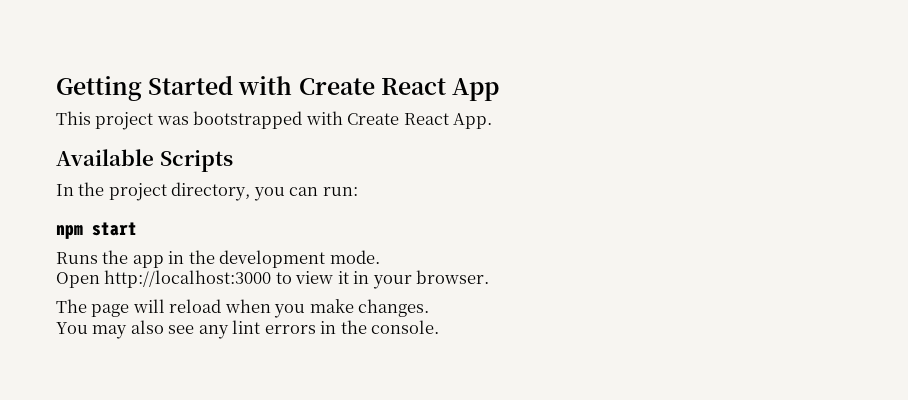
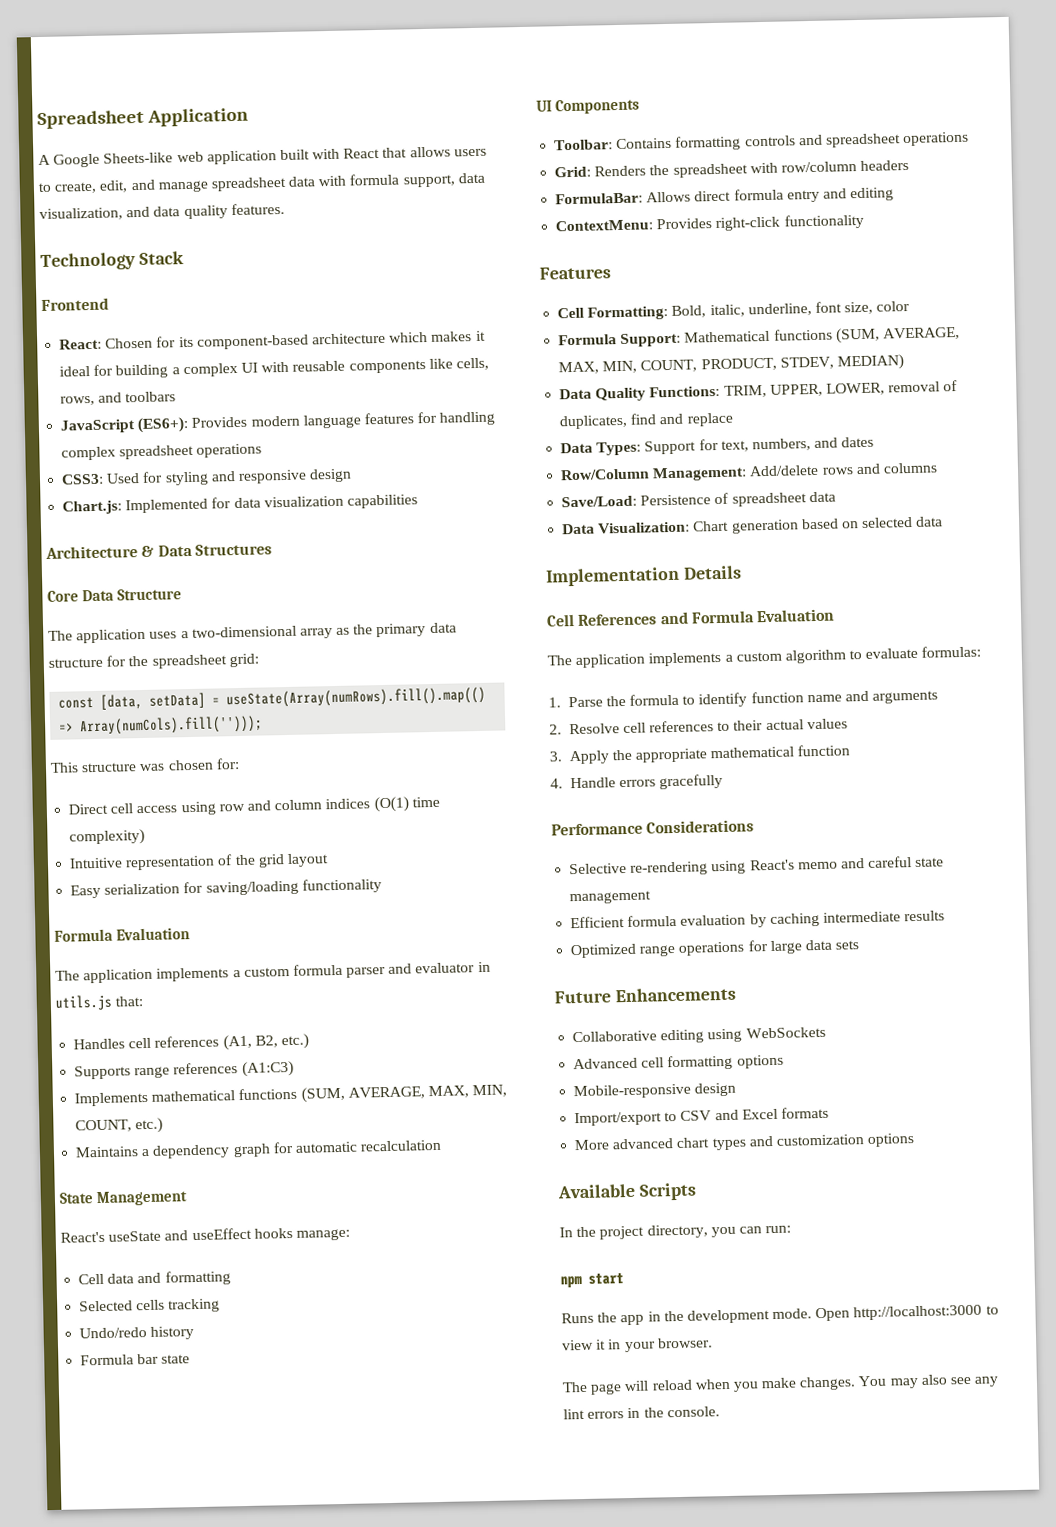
- Getting Started with Create React App
- This project was bootstrapped with Create React App.
+ Spreadsheet Application
+ A Google Sheets-like web application built with React that allows users to create, edit, and manage spreadsheet data with formula support, data visualization, and data quality features.
+ Technology Stack
+ Frontend
+ React: Chosen for its component-based architecture which makes it ideal for building a complex UI with reusable components like cells, rows, and toolbars
+ JavaScript (ES6+): Provides modern language features for handling complex spreadsheet operations
+ CSS3: Used for styling and responsive design
+ Chart.js: Implemented for data visualization capabilities
+ Architecture & Data Structures
+ Core Data Structure
+ The application uses a two-dimensional array as the primary data structure for the spreadsheet grid:
+ const [data, setData] = useState(Array(numRows).fill().map(() => Array(numCols).fill('')));
+ This structure was chosen for:
+ Direct cell access using row and column indices (O(1) time complexity)
+ Intuitive representation of the grid layout
+ Easy serialization for saving/loading functionality
+ Formula Evaluation
+ The application implements a custom formula parser and evaluator in utils.js that:
+ Handles cell references (A1, B2, etc.)
+ Supports range references (A1:C3)
+ Implements mathematical functions (SUM, AVERAGE, MAX, MIN, COUNT, etc.)
+ Maintains a dependency graph for automatic recalculation
+ State Management
+ React's useState and useEffect hooks manage:
+ Cell data and formatting
+ Selected cells tracking
+ Undo/redo history
+ Formula bar state
+ UI Components
+ Toolbar: Contains formatting controls and spreadsheet operations
+ Grid: Renders the spreadsheet with row/column headers
+ FormulaBar: Allows direct formula entry and editing
+ ContextMenu: Provides right-click functionality
+ Features
+ Cell Formatting: Bold, italic, underline, font size, color
+ Formula Support: Mathematical functions (SUM, AVERAGE, MAX, MIN, COUNT, PRODUCT, STDEV, MEDIAN)
+ Data Quality Functions: TRIM, UPPER, LOWER, removal of duplicates, find and replace
+ Data Types: Support for text, numbers, and dates
+ Row/Column Management: Add/delete rows and columns
+ Save/Load: Persistence of spreadsheet data
+ Data Visualization: Chart generation based on selected data
+ Implementation Details
+ Cell References and Formula Evaluation
+ The application implements a custom algorithm to evaluate formulas:
+ 1. Parse the formula to identify function name and arguments
+ 2. Resolve cell references to their actual values
+ 3. Apply the appropriate mathematical function
+ 4. Handle errors gracefully
+ Performance Considerations
+ Selective re-rendering using React's memo and careful state management
+ Efficient formula evaluation by caching intermediate results
+ Optimized range operations for large data sets
+ Future Enhancements
+ Collaborative editing using WebSockets
+ Advanced cell formatting options
+ Mobile-responsive design
+ Import/export to CSV and Excel formats
+ More advanced chart types and customization options
- Runs the app in the development mode.
- Open http://localhost:3000 to view it in your browser.
+ Runs the app in the development mode. Open http://localhost:3000 to view it in your browser.
- The page will reload when you make changes.
- You may also see any lint errors in the console.
+ The page will reload when you make changes. You may also see any lint errors in the console.

